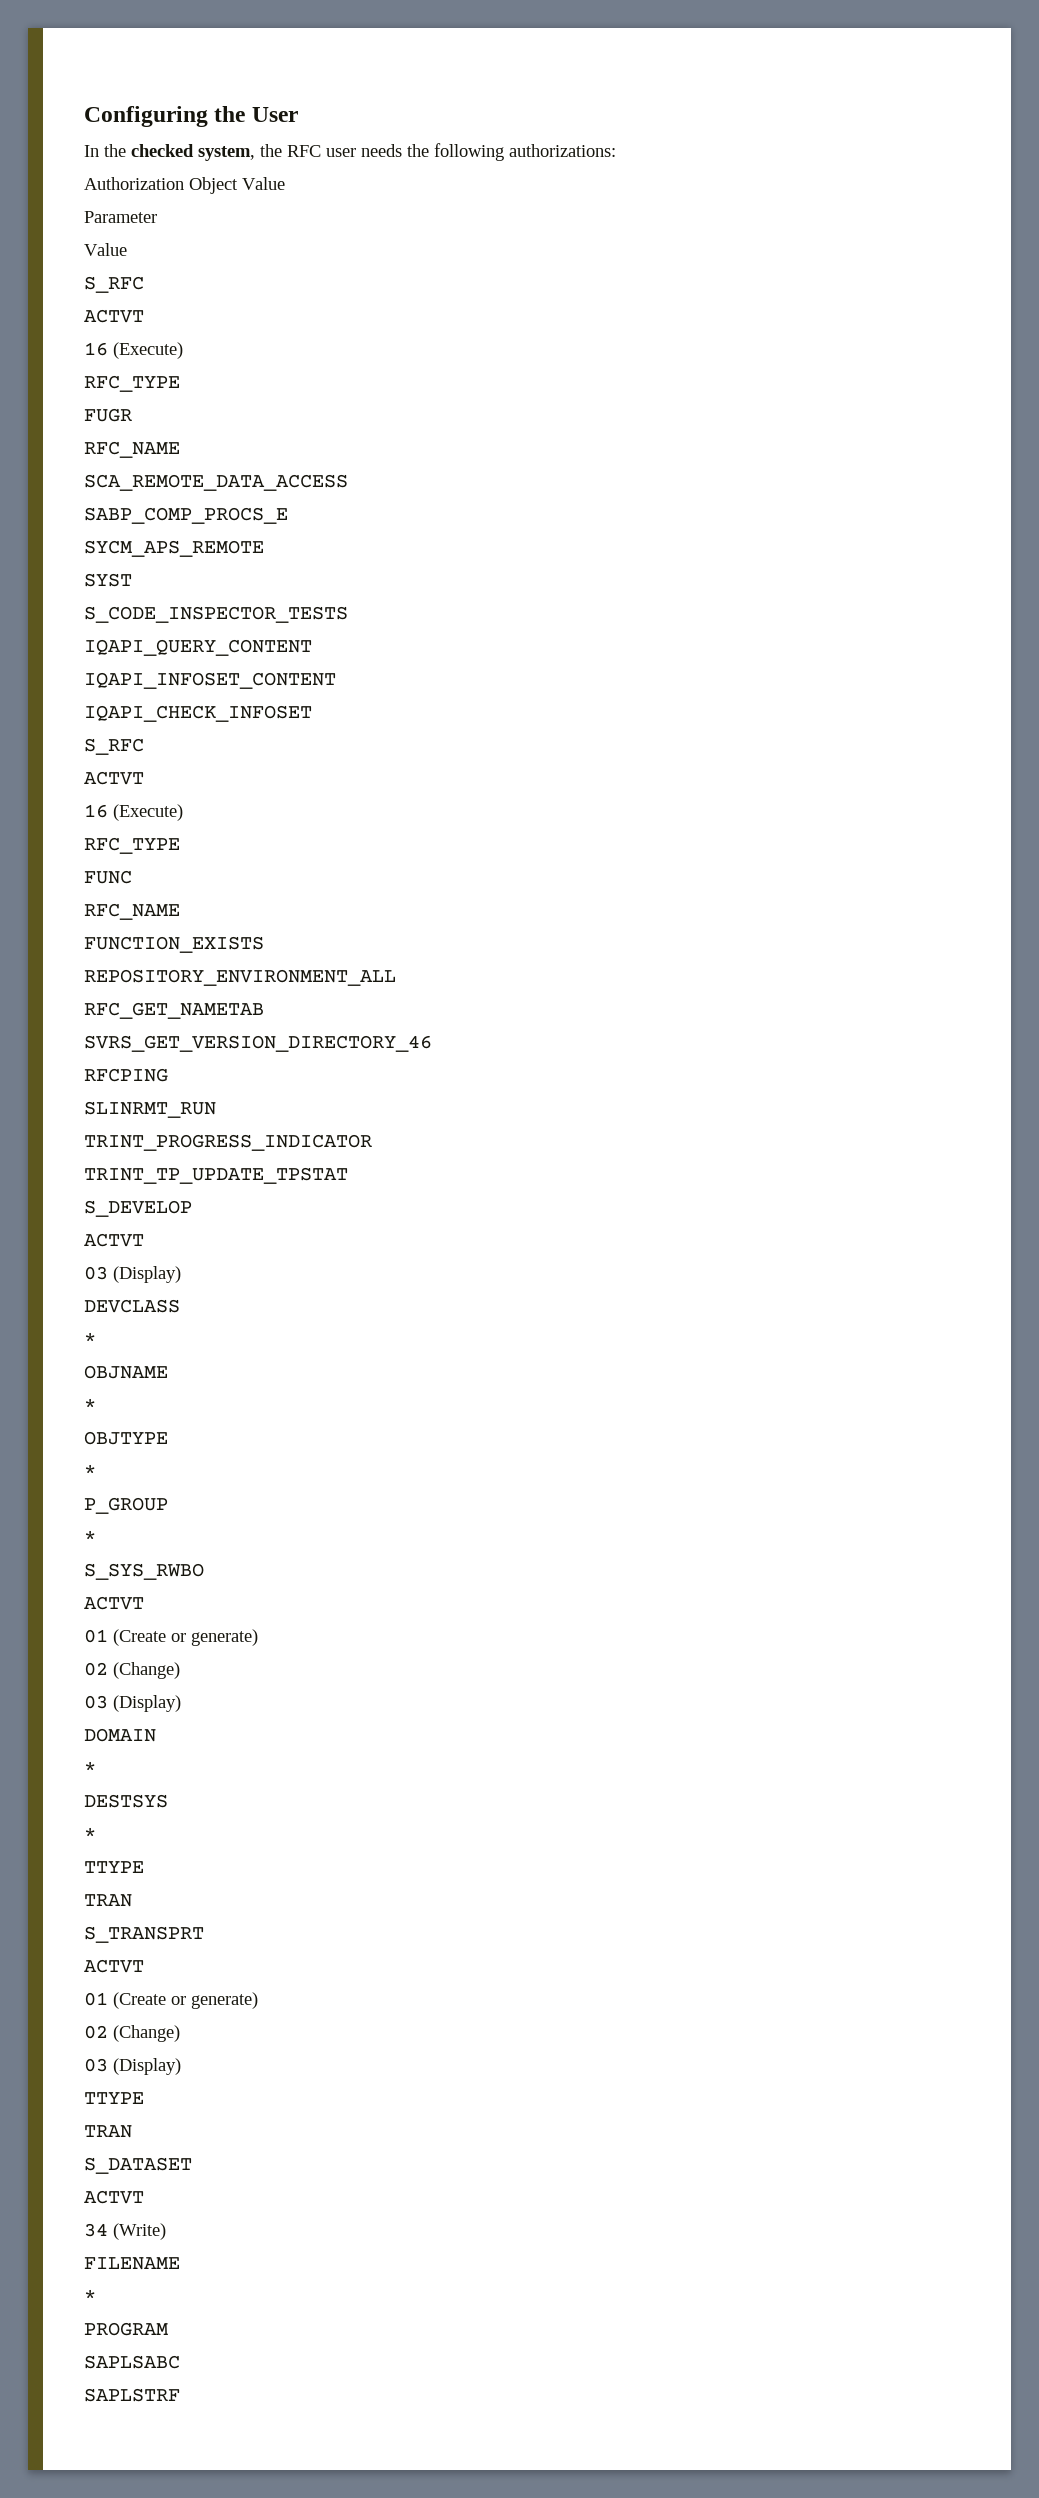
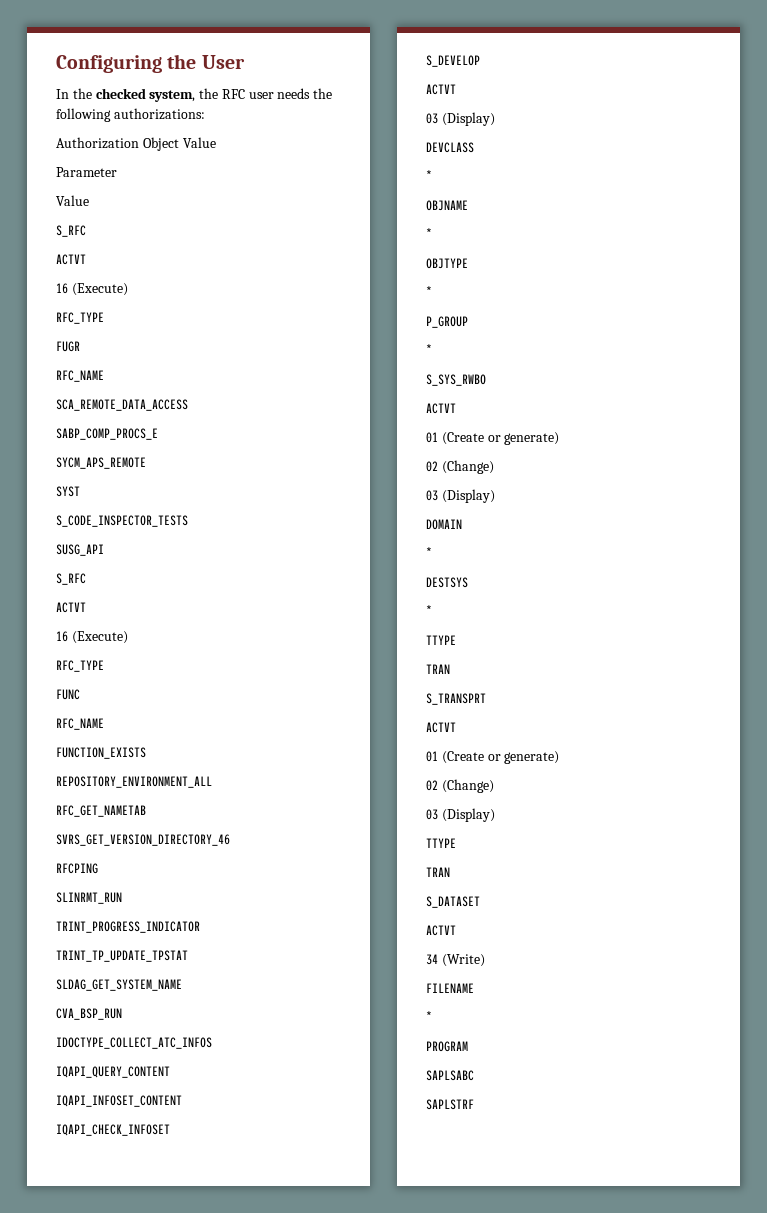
- IQAPI_QUERY_CONTENT
- IQAPI_INFOSET_CONTENT
- IQAPI_CHECK_INFOSET
+ SUSG_API
+ SLDAG_GET_SYSTEM_NAME
+ CVA_BSP_RUN
+ IDOCTYPE_COLLECT_ATC_INFOS
+ IQAPI_QUERY_CONTENT
+ IQAPI_INFOSET_CONTENT
+ IQAPI_CHECK_INFOSET

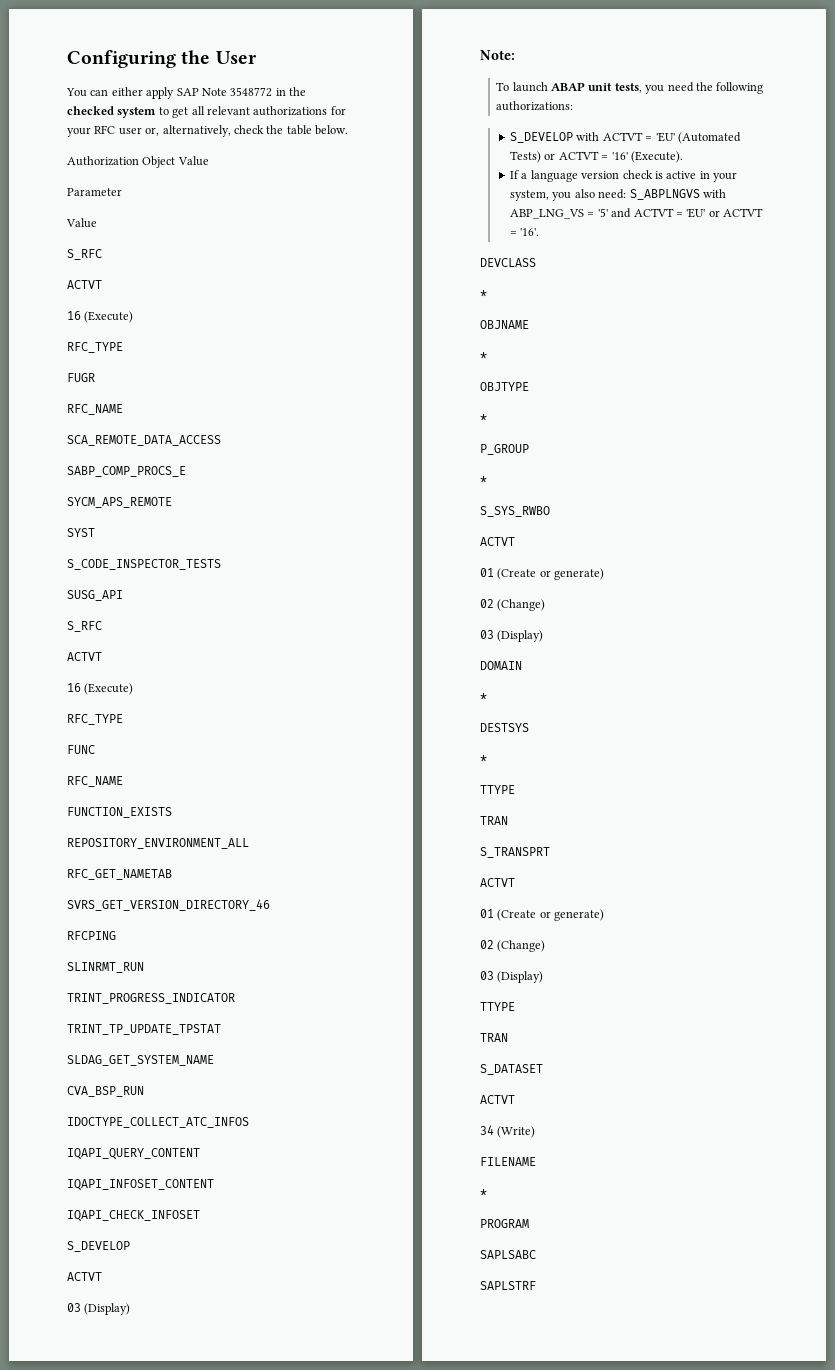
- In the checked system, the RFC user needs the following authorizations:
+ You can either apply SAP Note 3548772 in the checked system to get all relevant authorizations for your RFC user or, alternatively, check the table below.
+ Note:
+ To launch ABAP unit tests, you need the following authorizations:
+ S_DEVELOP with ACTVT = 'EU' (Automated Tests) or ACTVT = '16' (Execute).
+ If a language version check is active in your system, you also need: S_ABPLNGVS with ABP_LNG_VS = '5' and ACTVT = 'EU' or ACTVT = '16'.

